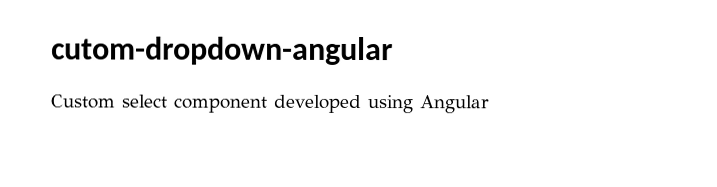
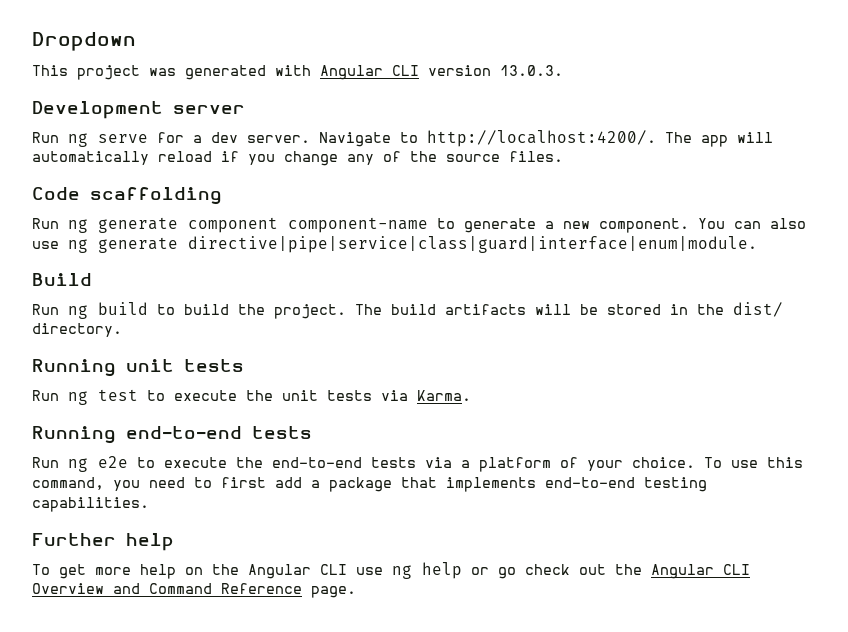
- cutom-dropdown-angular
- Custom select component developed using Angular
+ Dropdown
+ This project was generated with Angular CLI version 13.0.3.
+ Development server
+ Run ng serve for a dev server. Navigate to http://localhost:4200/. The app will automatically reload if you change any of the source files.
+ Code scaffolding
+ Run ng generate component component-name to generate a new component. You can also use ng generate directive|pipe|service|class|guard|interface|enum|module.
+ Build
+ Run ng build to build the project. The build artifacts will be stored in the dist/ directory.
+ Running unit tests
+ Run ng test to execute the unit tests via Karma.
+ Running end-to-end tests
+ Run ng e2e to execute the end-to-end tests via a platform of your choice. To use this command, you need to first add a package that implements end-to-end testing capabilities.
+ Further help
+ To get more help on the Angular CLI use ng help or go check out the Angular CLI Overview and Command Reference page.

